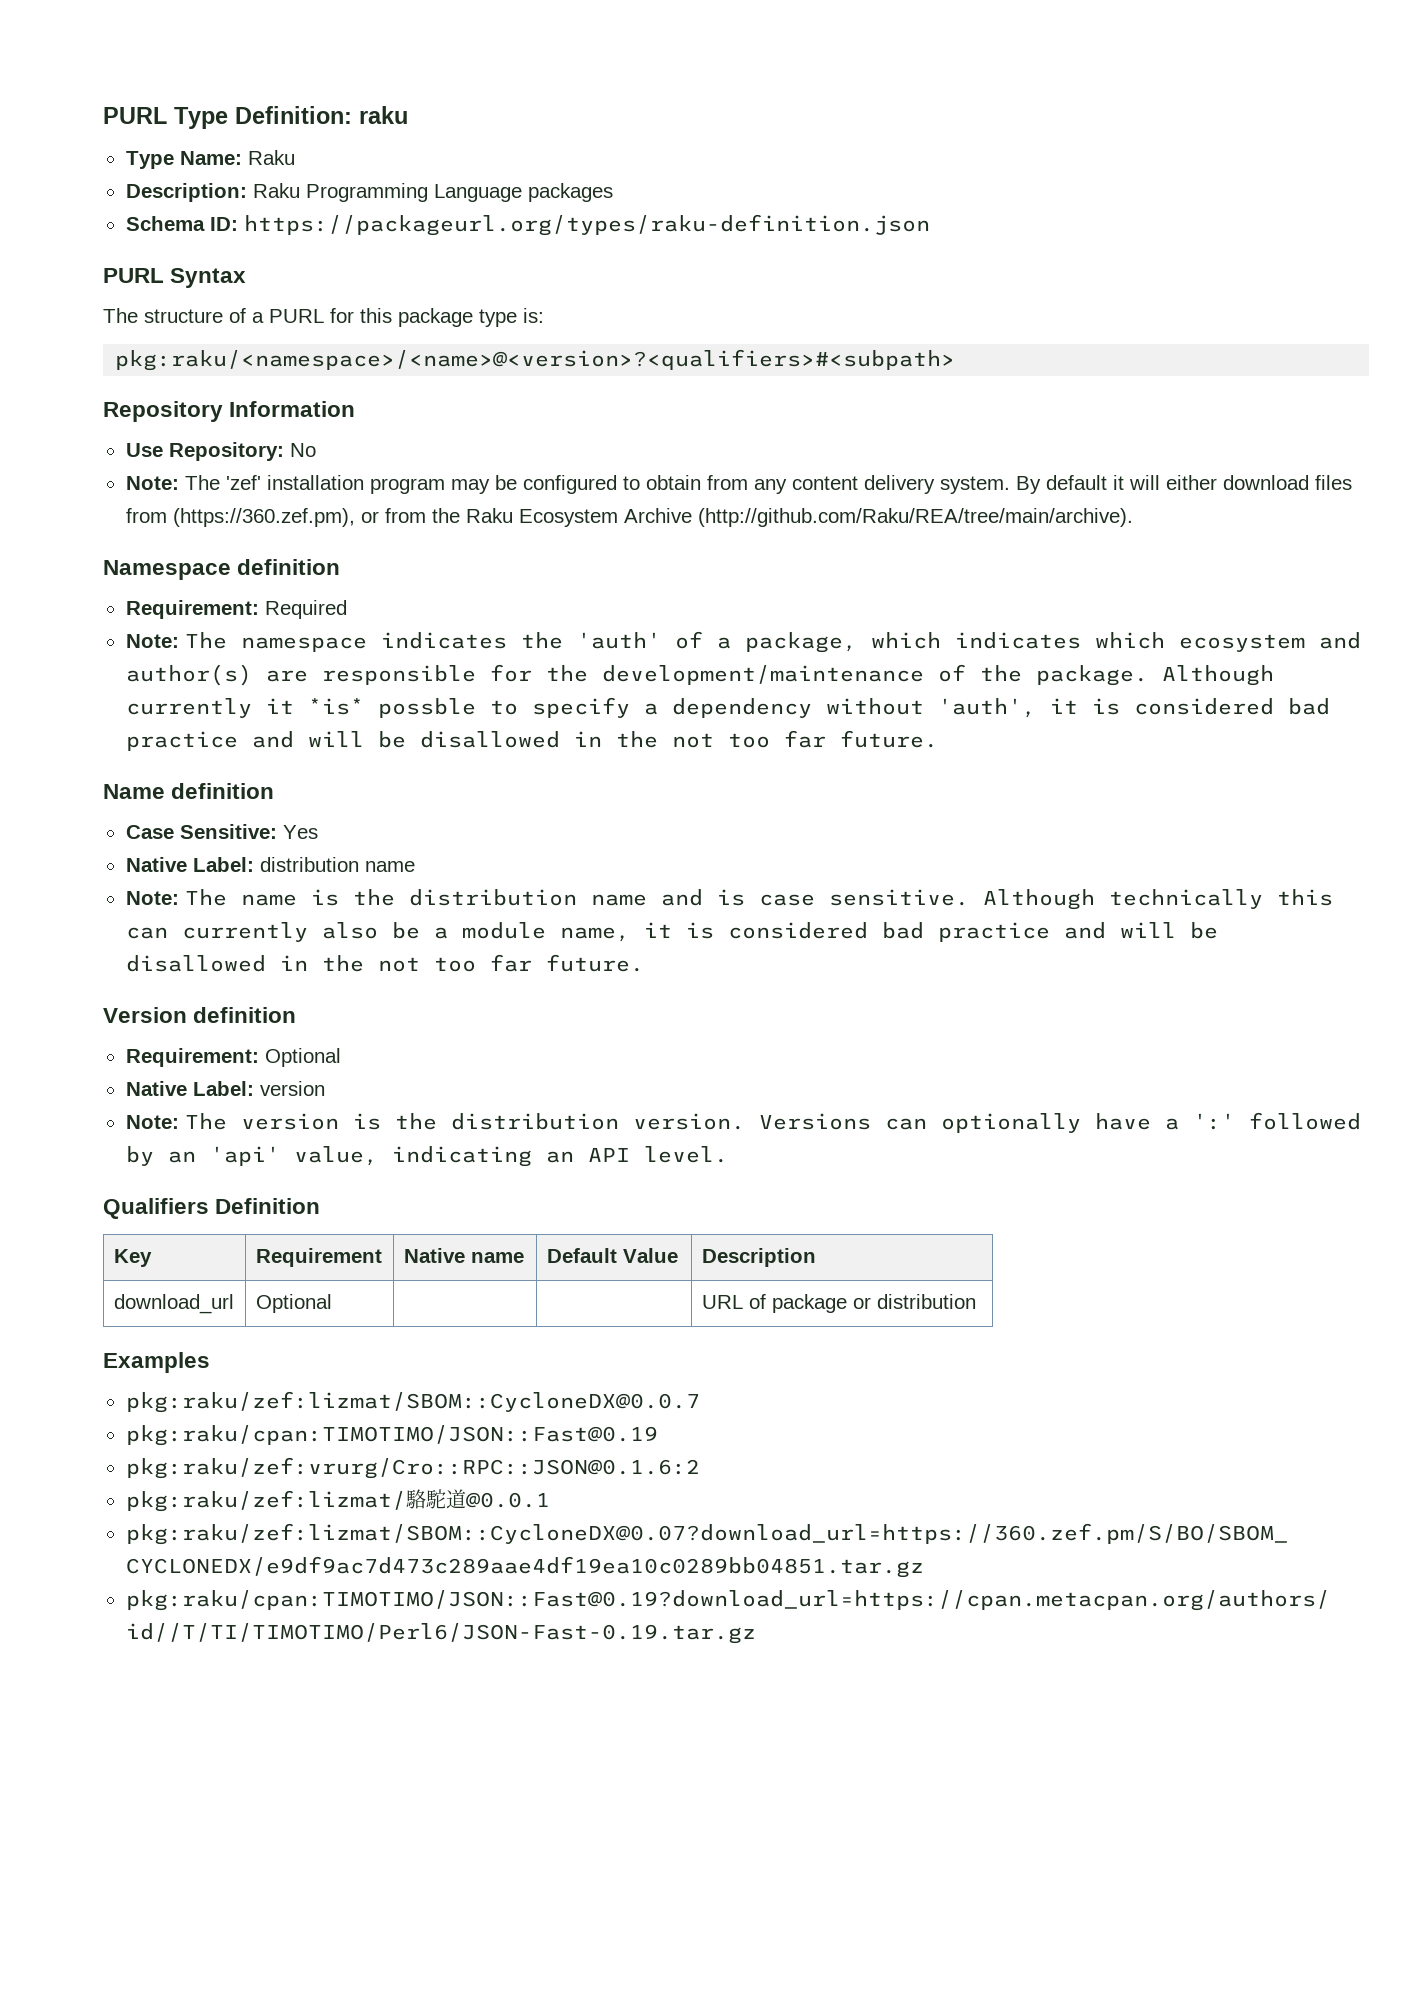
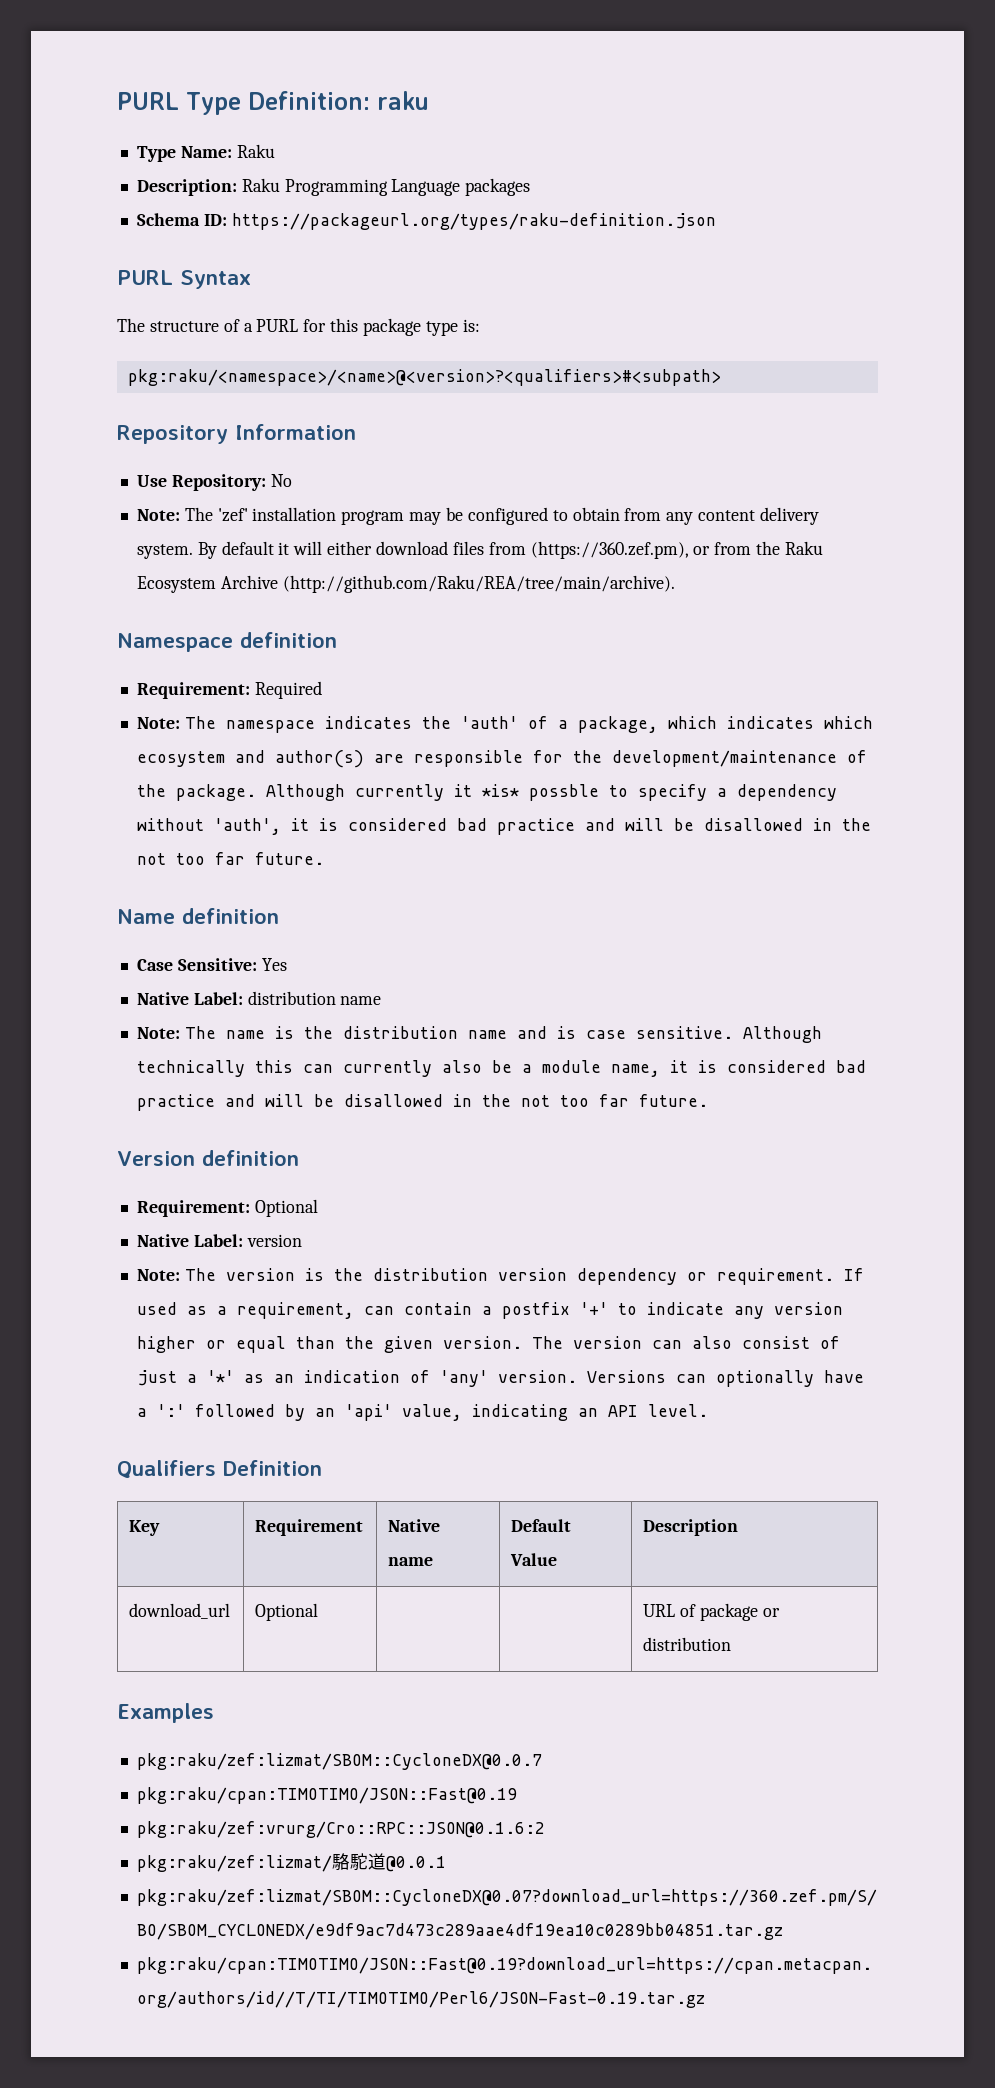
- Note: The version is the distribution version.
+ Note: The version is the distribution version dependency or requirement. If used as a requirement, can contain a postfix '+' to indicate any version higher or equal than the given version. The version can also consist of just a '*' as an indication of 'any' version.

